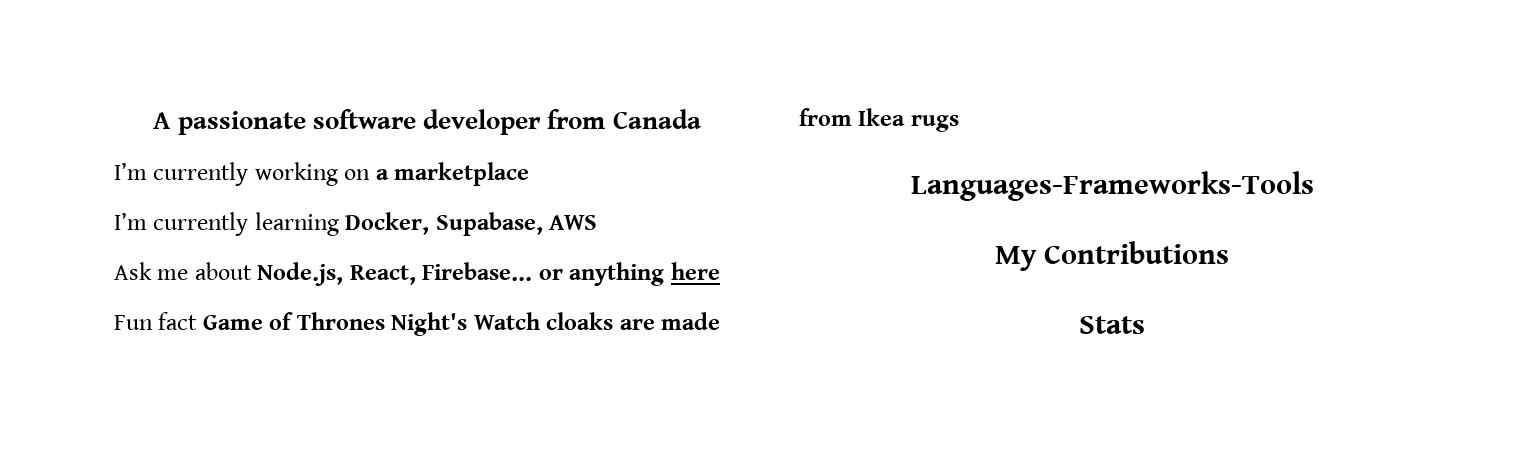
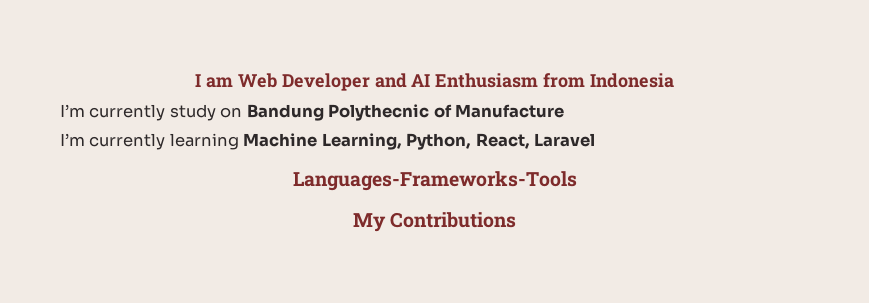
- A passionate software developer from Canada
- I’m currently working on a marketplace
- I’m currently learning Docker, Supabase, AWS
- Ask me about Node.js, React, Firebase... or anything here
- Fun fact Game of Thrones Night's Watch cloaks are made from Ikea rugs
+ I am Web Developer and AI Enthusiasm from Indonesia
+ I’m currently study on Bandung Polythecnic of Manufacture
+ I’m currently learning Machine Learning, Python, React, Laravel
- Stats

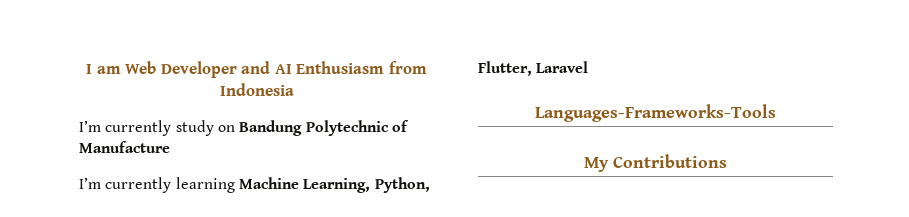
- I’m currently study on Bandung Polythecnic of Manufacture
+ I’m currently study on Bandung Polytechnic of Manufacture
- I’m currently learning Machine Learning, Python, React, Laravel
+ I’m currently learning Machine Learning, Python, Flutter, Laravel

